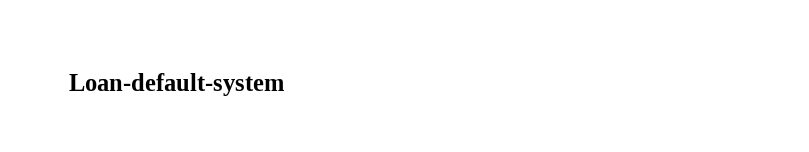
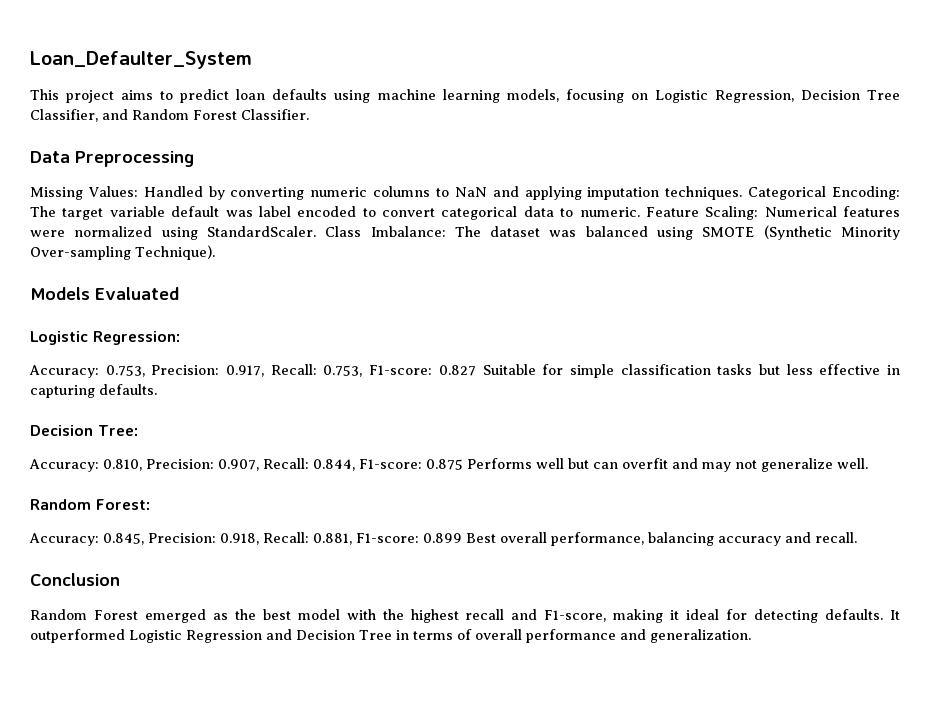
- Loan-default-system
+ Loan_Defaulter_System
+ This project aims to predict loan defaults using machine learning models, focusing on Logistic Regression, Decision Tree Classifier, and Random Forest Classifier.
+ Data Preprocessing
+ Missing Values: Handled by converting numeric columns to NaN and applying imputation techniques. Categorical Encoding: The target variable default was label encoded to convert categorical data to numeric. Feature Scaling: Numerical features were normalized using StandardScaler. Class Imbalance: The dataset was balanced using SMOTE (Synthetic Minority Over-sampling Technique).
+ Models Evaluated
+ Logistic Regression:
+ Accuracy: 0.753, Precision: 0.917, Recall: 0.753, F1-score: 0.827 Suitable for simple classification tasks but less effective in capturing defaults.
+ Decision Tree:
+ Accuracy: 0.810, Precision: 0.907, Recall: 0.844, F1-score: 0.875 Performs well but can overfit and may not generalize well.
+ Random Forest:
+ Accuracy: 0.845, Precision: 0.918, Recall: 0.881, F1-score: 0.899 Best overall performance, balancing accuracy and recall.
+ Conclusion
+ Random Forest emerged as the best model with the highest recall and F1-score, making it ideal for detecting defaults. It outperformed Logistic Regression and Decision Tree in terms of overall performance and generalization.

